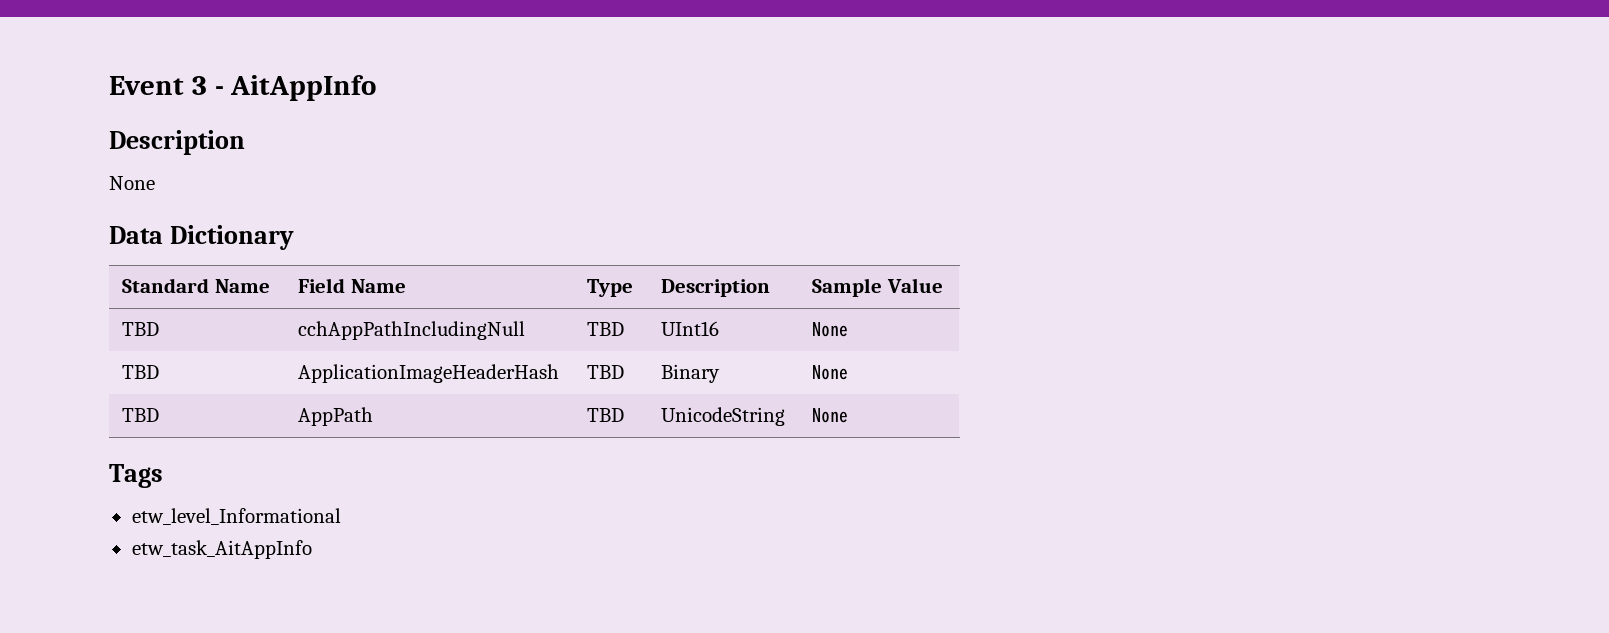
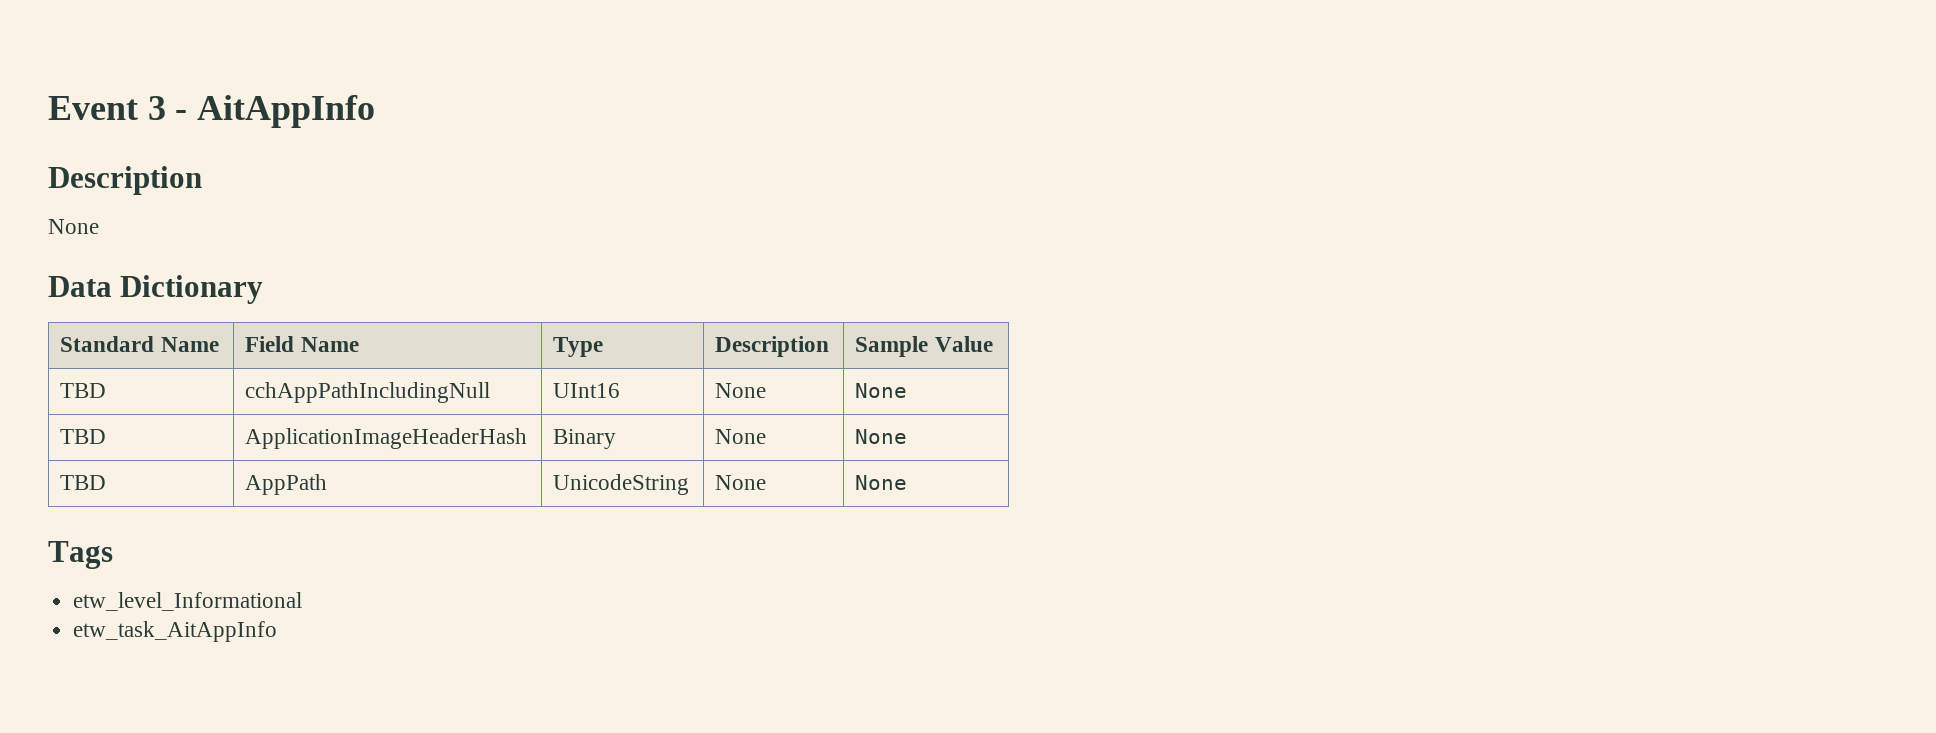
- TBD | cchAppPathIncludingNull | TBD | UInt16 | None
+ TBD | cchAppPathIncludingNull | UInt16 | None | None
- TBD | ApplicationImageHeaderHash | TBD | Binary | None
+ TBD | ApplicationImageHeaderHash | Binary | None | None
- TBD | AppPath | TBD | UnicodeString | None
+ TBD | AppPath | UnicodeString | None | None

